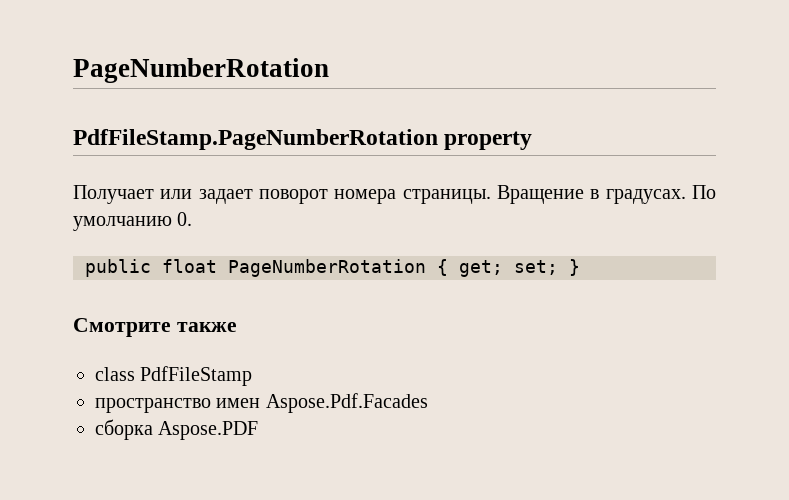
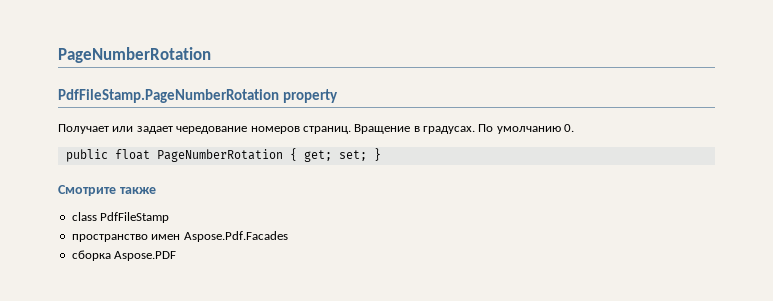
- Получает или задает поворот номера страницы.
+ Получает или задает чередование номеров страниц.

